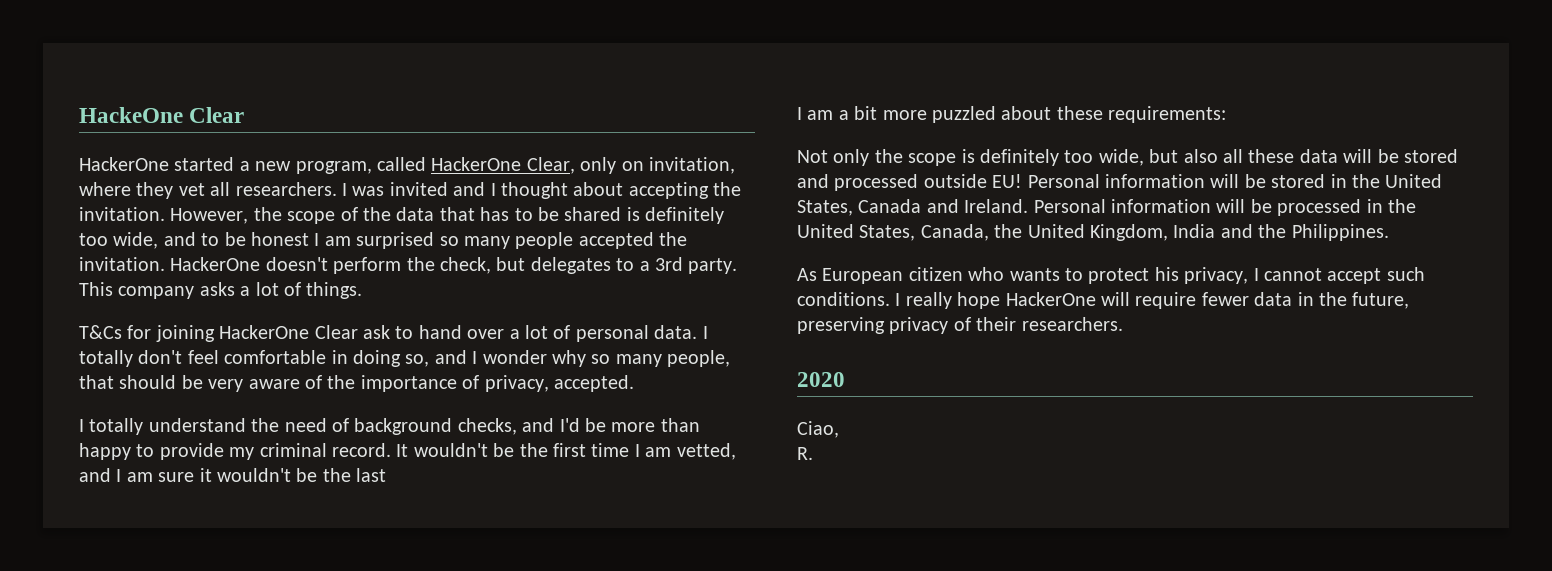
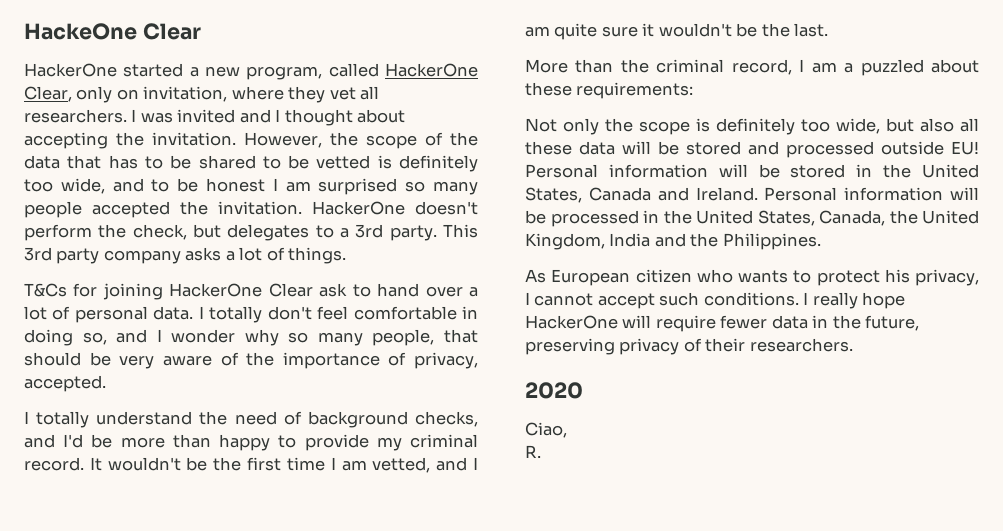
- However, the scope of the data that has to be shared is definitely too wide, and to be honest I am surprised so many people accepted the invitation.
+ However, the scope of the data that has to be shared to be vetted is definitely too wide, and to be honest I am surprised so many people accepted the invitation.
- This company asks a lot of things.
+ This 3rd party company asks a lot of things.
- It wouldn't be the first time I am vetted, and I am sure it wouldn't be the last
- I am a bit more puzzled about these requirements:
+ It wouldn't be the first time I am vetted, and I am quite sure it wouldn't be the last.
+ More than the criminal record, I am a puzzled about these requirements:

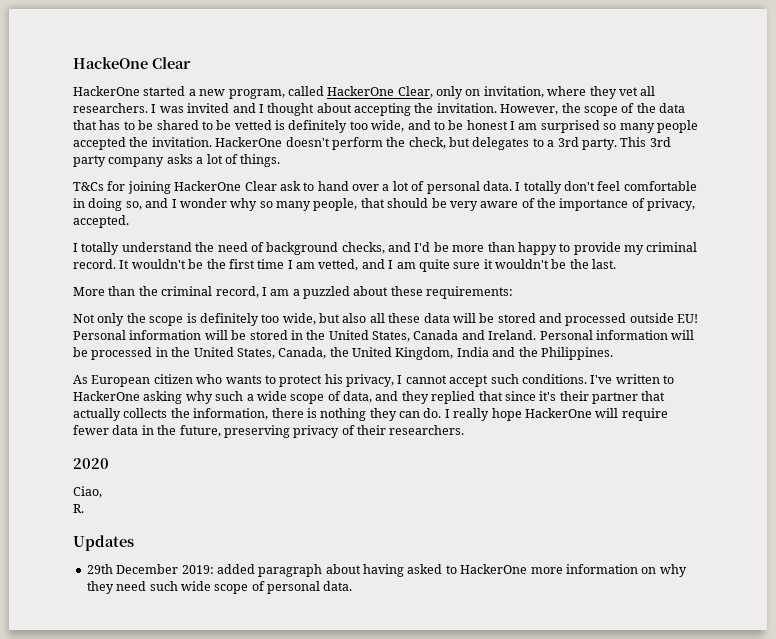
+ I've written to HackerOne asking why such a wide scope of data, and they replied that since it's their partner that actually collects the information, there is nothing they can do.
+ Updates
+ 29th December 2019: added paragraph about having asked to HackerOne more information on why they need such wide scope of personal data.

